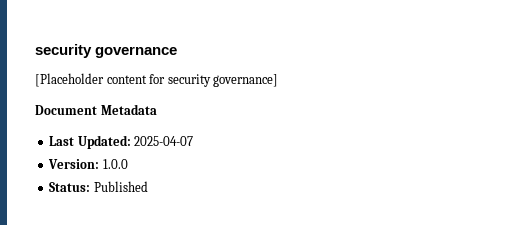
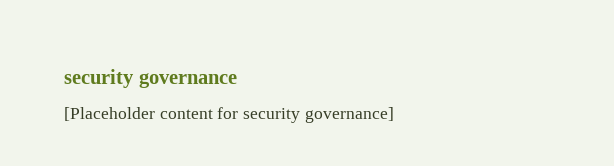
- Document Metadata
- Last Updated: 2025-04-07
- Version: 1.0.0
- Status: Published

